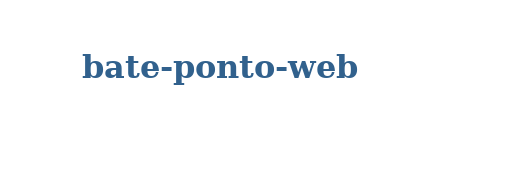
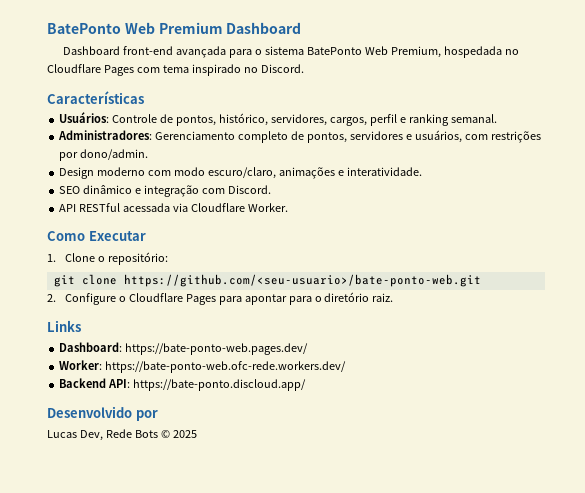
- bate-ponto-web
+ BatePonto Web Premium Dashboard
+ Dashboard front-end avançada para o sistema BatePonto Web Premium, hospedada no Cloudflare Pages com tema inspirado no Discord.
+ Características
+ Usuários: Controle de pontos, histórico, servidores, cargos, perfil e ranking semanal.
+ Administradores: Gerenciamento completo de pontos, servidores e usuários, com restrições por dono/admin.
+ Design moderno com modo escuro/claro, animações e interatividade.
+ SEO dinâmico e integração com Discord.
+ API RESTful acessada via Cloudflare Worker.
+ Como Executar
+ 1. Clone o repositório:
+ git clone https://github.com/<seu-usuario>/bate-ponto-web.git
+ 2. Configure o Cloudflare Pages para apontar para o diretório raiz.
+ Links
+ Dashboard: https://bate-ponto-web.pages.dev/
+ Worker: https://bate-ponto-web.ofc-rede.workers.dev/
+ Backend API: https://bate-ponto.discloud.app/
+ Desenvolvido por
+ Lucas Dev, Rede Bots © 2025

